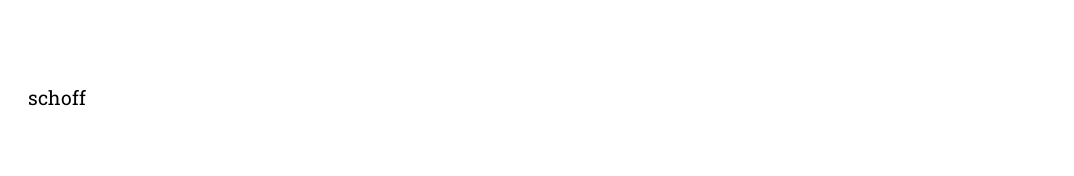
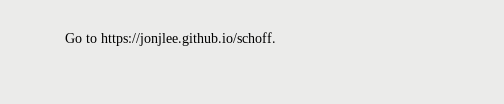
- schoff
+ Go to https://jonjlee.github.io/schoff.

